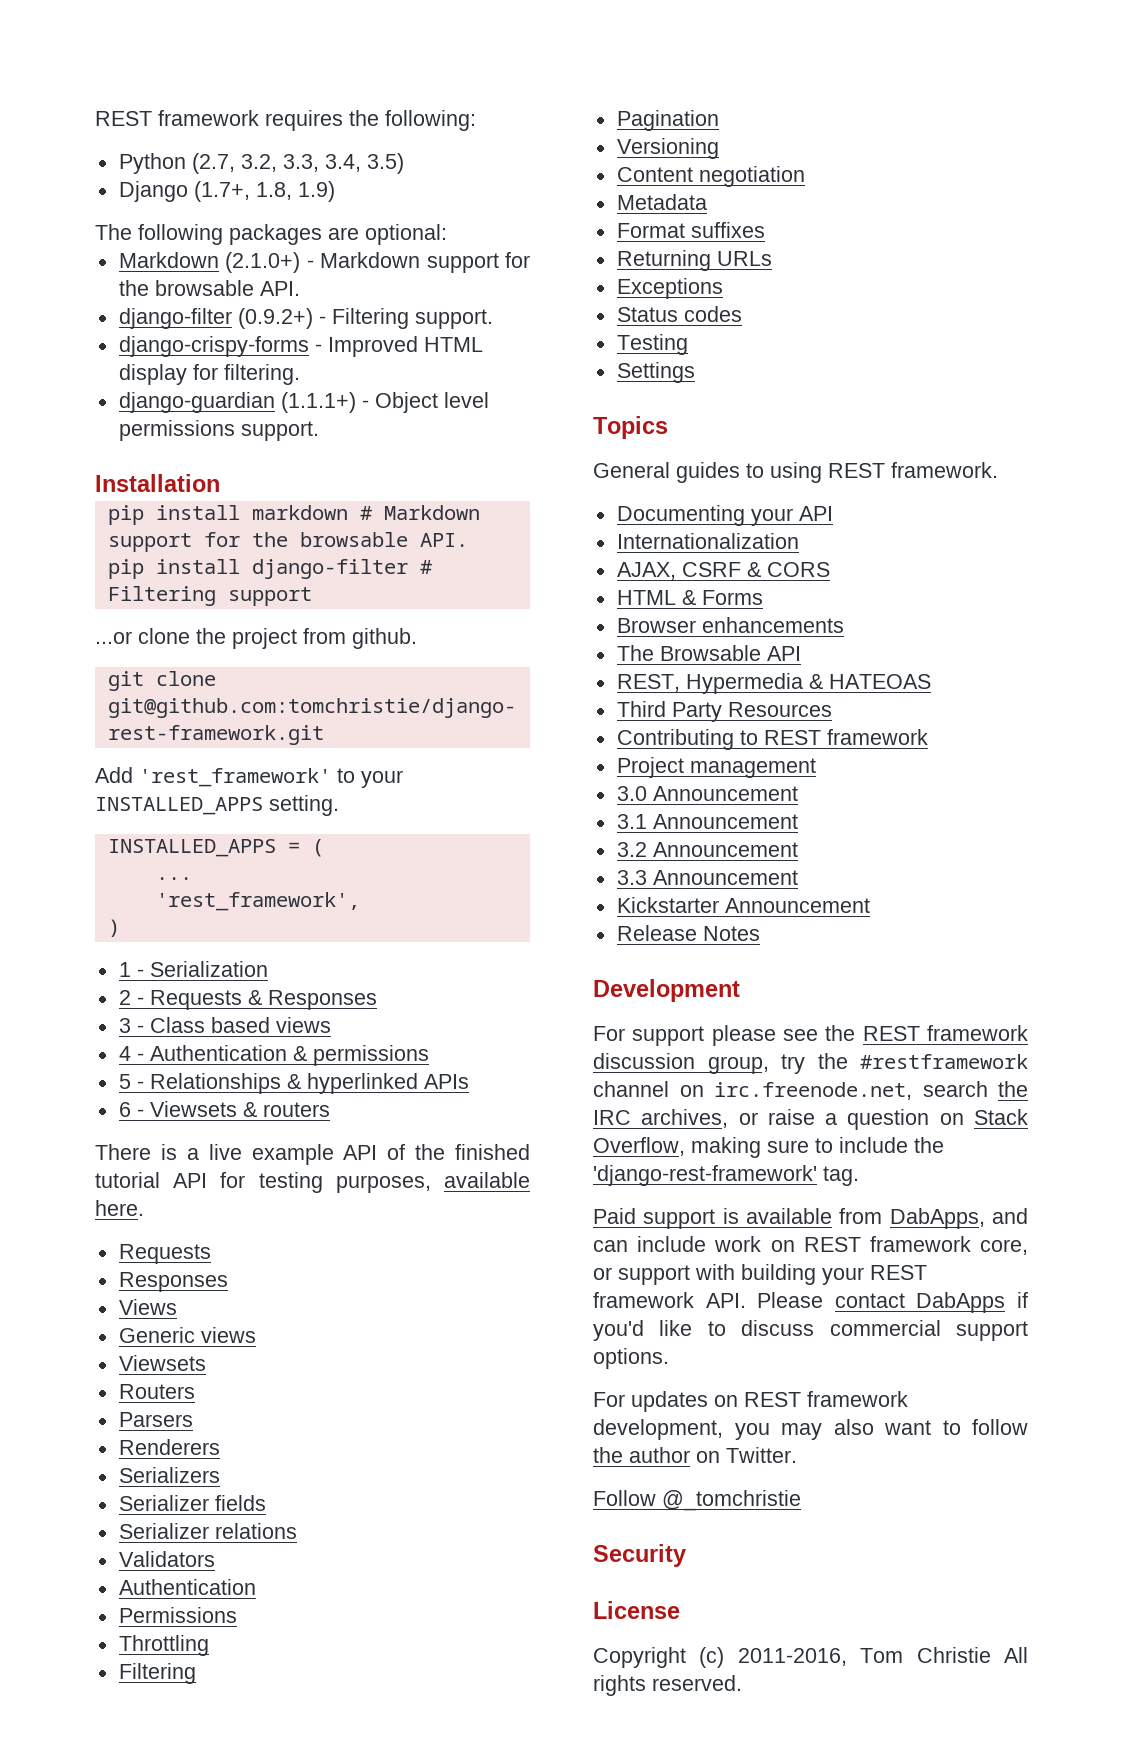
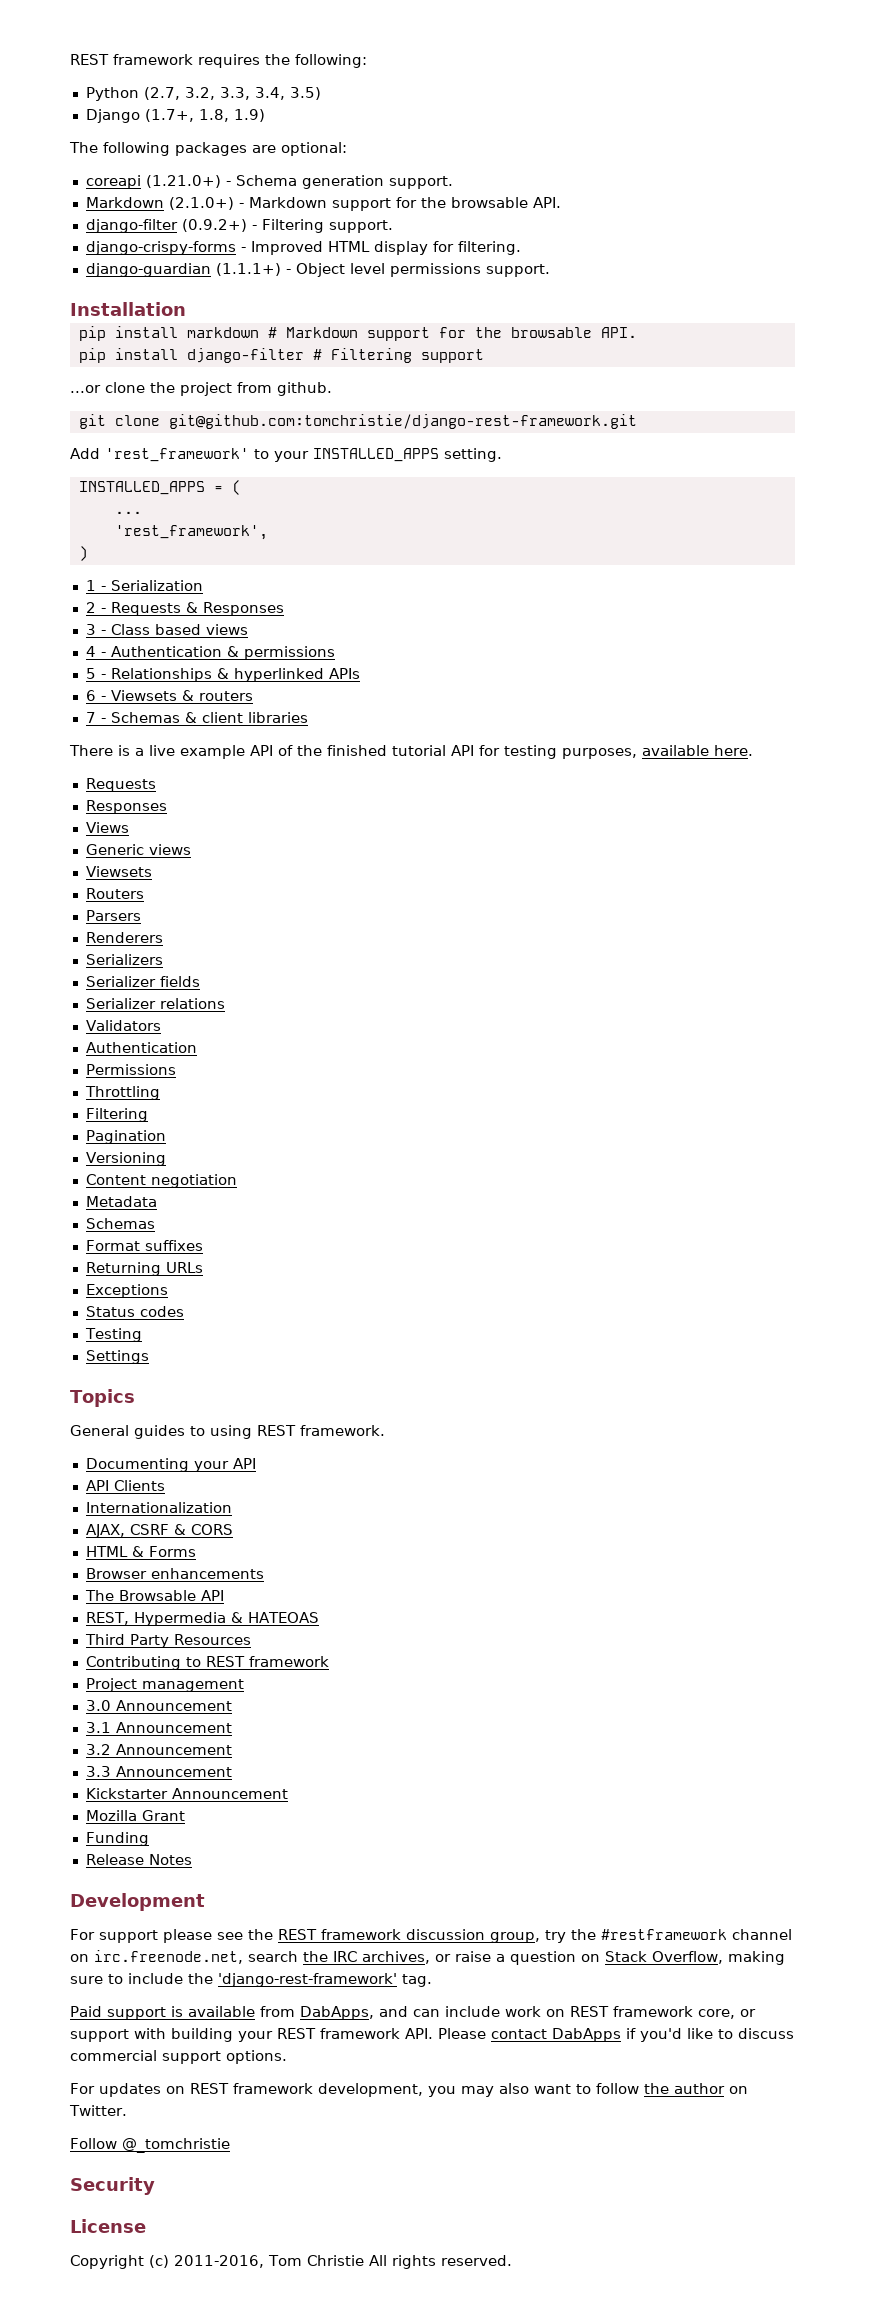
+ coreapi (1.21.0+) - Schema generation support.
+ 7 - Schemas & client libraries
  Metadata
+ Schemas
+ API Clients
+ Mozilla Grant
+ Funding

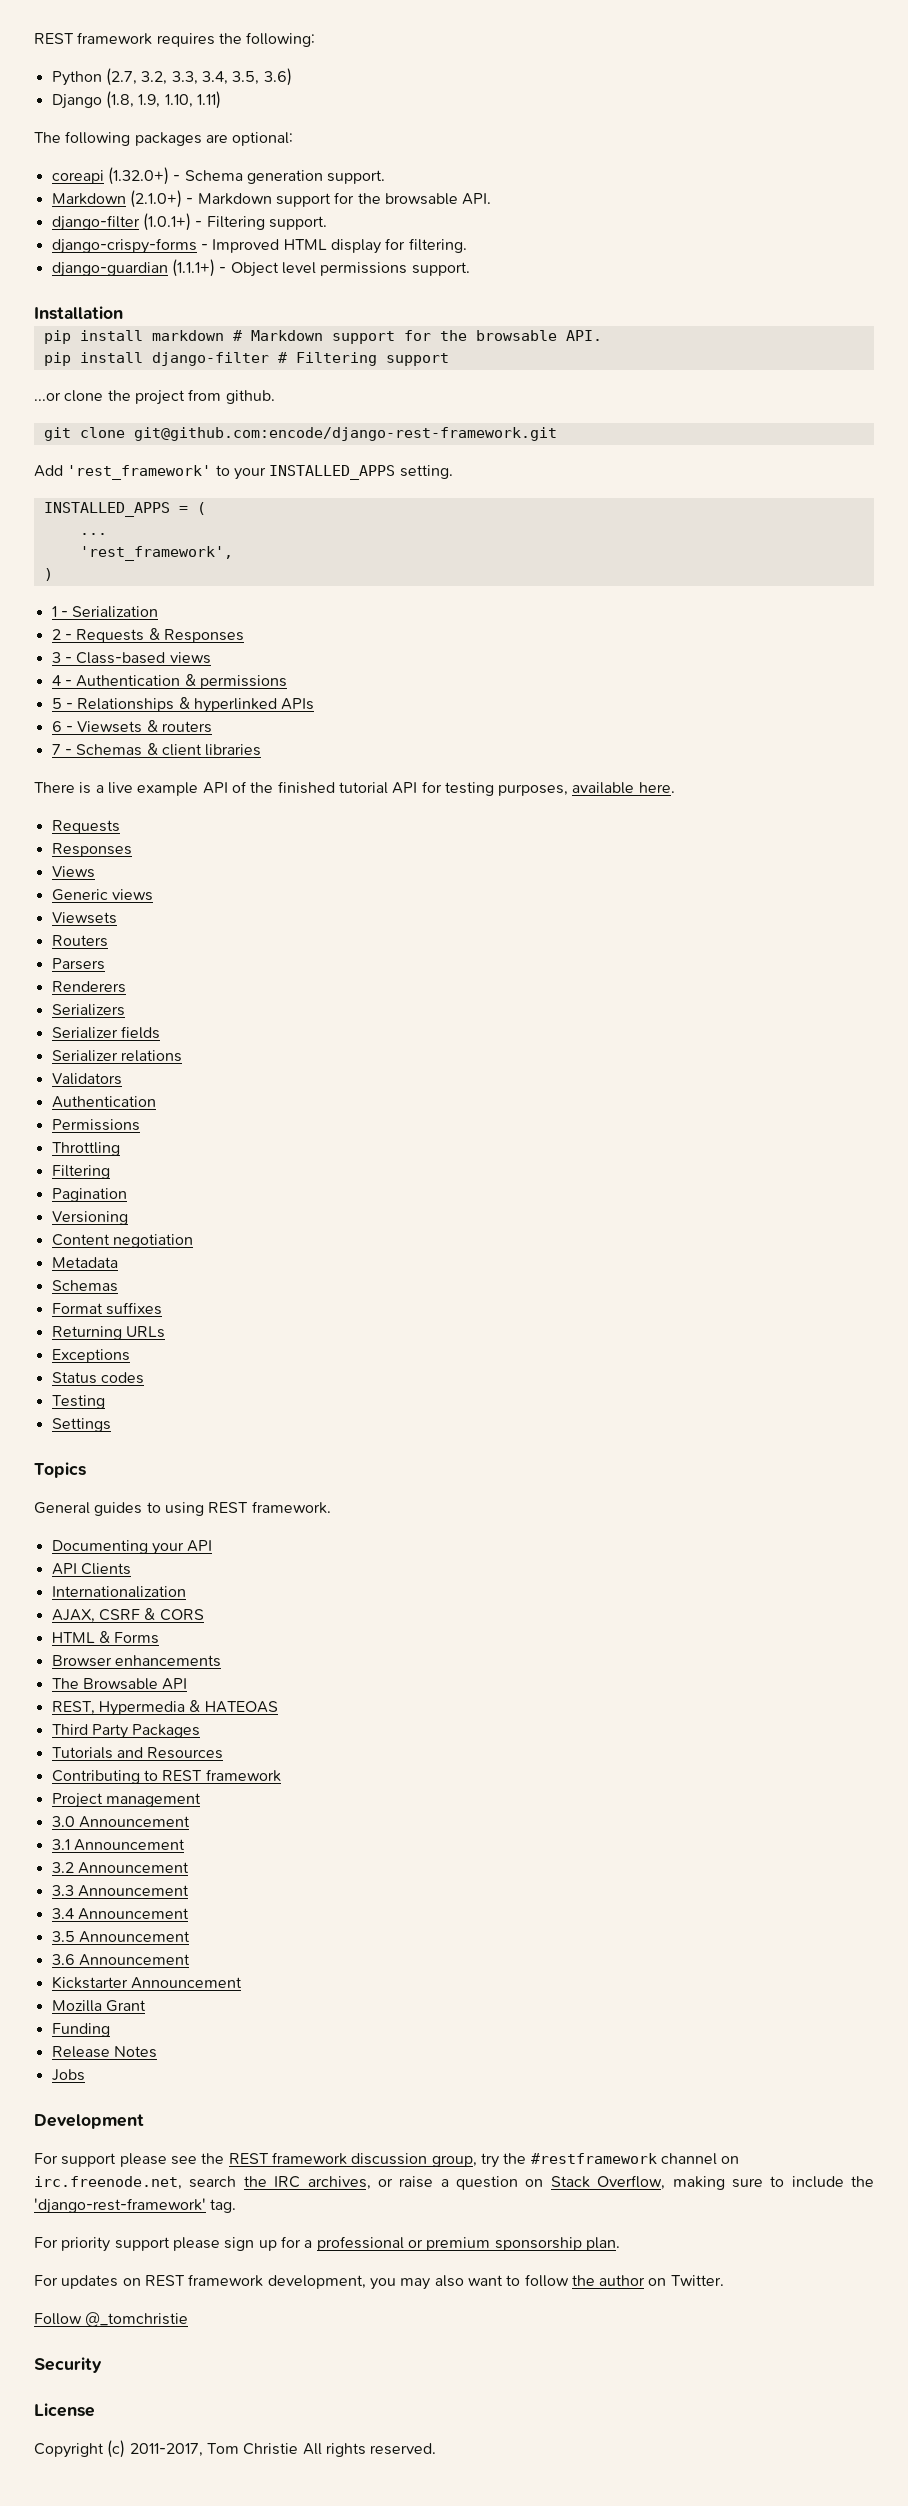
- Python (2.7, 3.2, 3.3, 3.4, 3.5)
+ Python (2.7, 3.2, 3.3, 3.4, 3.5, 3.6)
- Django (1.7+, 1.8, 1.9)
+ Django (1.8, 1.9, 1.10, 1.11)
- coreapi (1.21.0+) - Schema generation support.
+ coreapi (1.32.0+) - Schema generation support.
- django-filter (0.9.2+) - Filtering support.
+ django-filter (1.0.1+) - Filtering support.
- git clone git@github.com:tomchristie/django-rest-framework.git
+ git clone git@github.com:encode/django-rest-framework.git
- 3 - Class based views
+ 3 - Class-based views
- Third Party Resources
+ Third Party Packages
+ Tutorials and Resources
+ 3.4 Announcement
+ 3.5 Announcement
+ 3.6 Announcement
+ Jobs
- Paid support is available from DabApps, and can include work on REST framework core, or support with building your REST framework API. Please contact DabApps if you'd like to discuss commercial support options.
+ For priority support please sign up for a professional or premium sponsorship plan.
- Copyright (c) 2011-2016, Tom Christie All rights reserved.
+ Copyright (c) 2011-2017, Tom Christie All rights reserved.

